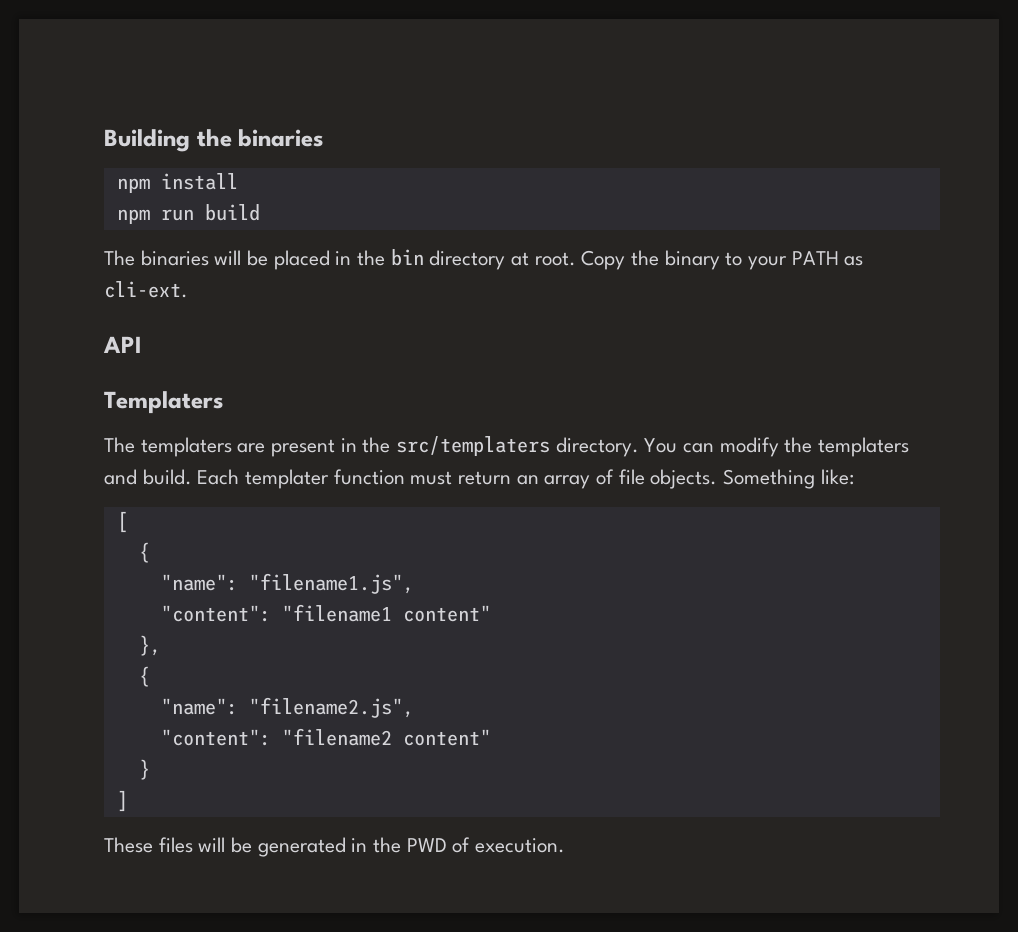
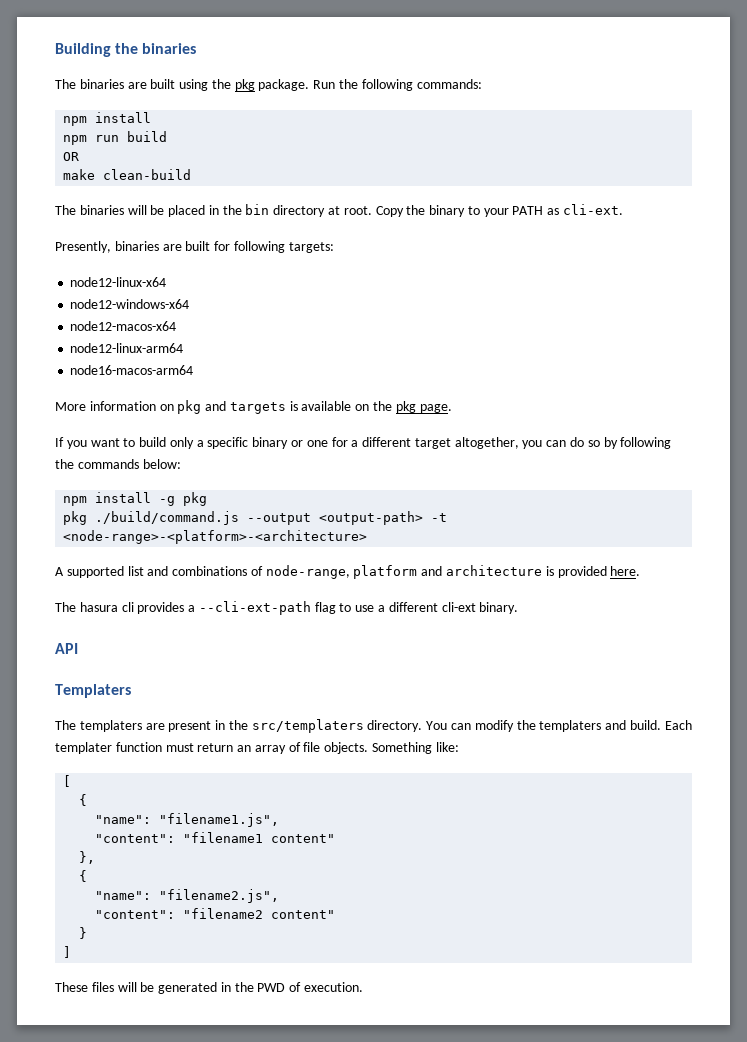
+ The binaries are built using the pkg package. Run the following commands:
+ OR
+ make clean-build
+ Presently, binaries are built for following targets:
+ node12-linux-x64
+ node12-windows-x64
+ node12-macos-x64
+ node12-linux-arm64
+ node16-macos-arm64
+ More information on pkg and targets is available on the pkg page.
+ If you want to build only a specific binary or one for a different target altogether, you can do so by following the commands below:
+ npm install -g pkg
+ pkg ./build/command.js --output <output-path> -t <node-range>-<platform>-<architecture>
+ A supported list and combinations of node-range, platform and architecture is provided here.
+ The hasura cli provides a --cli-ext-path flag to use a different cli-ext binary.

